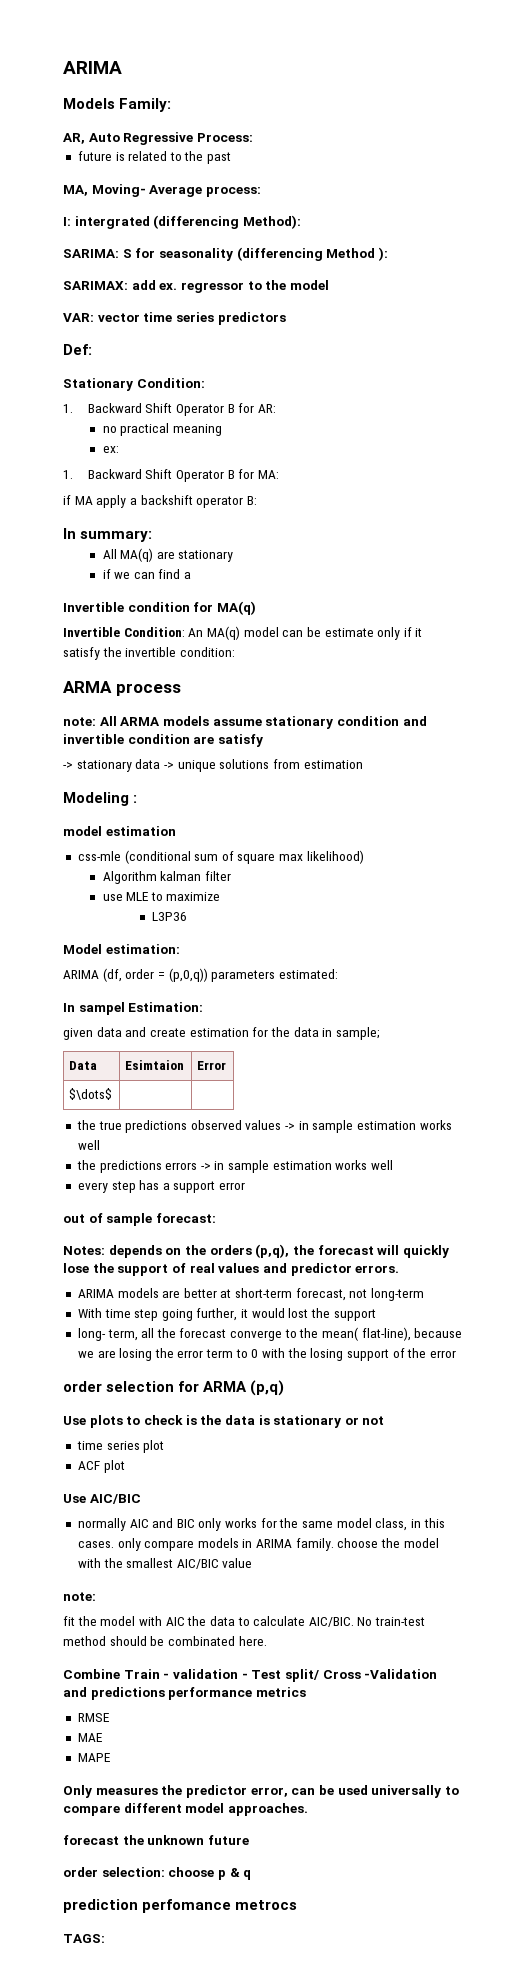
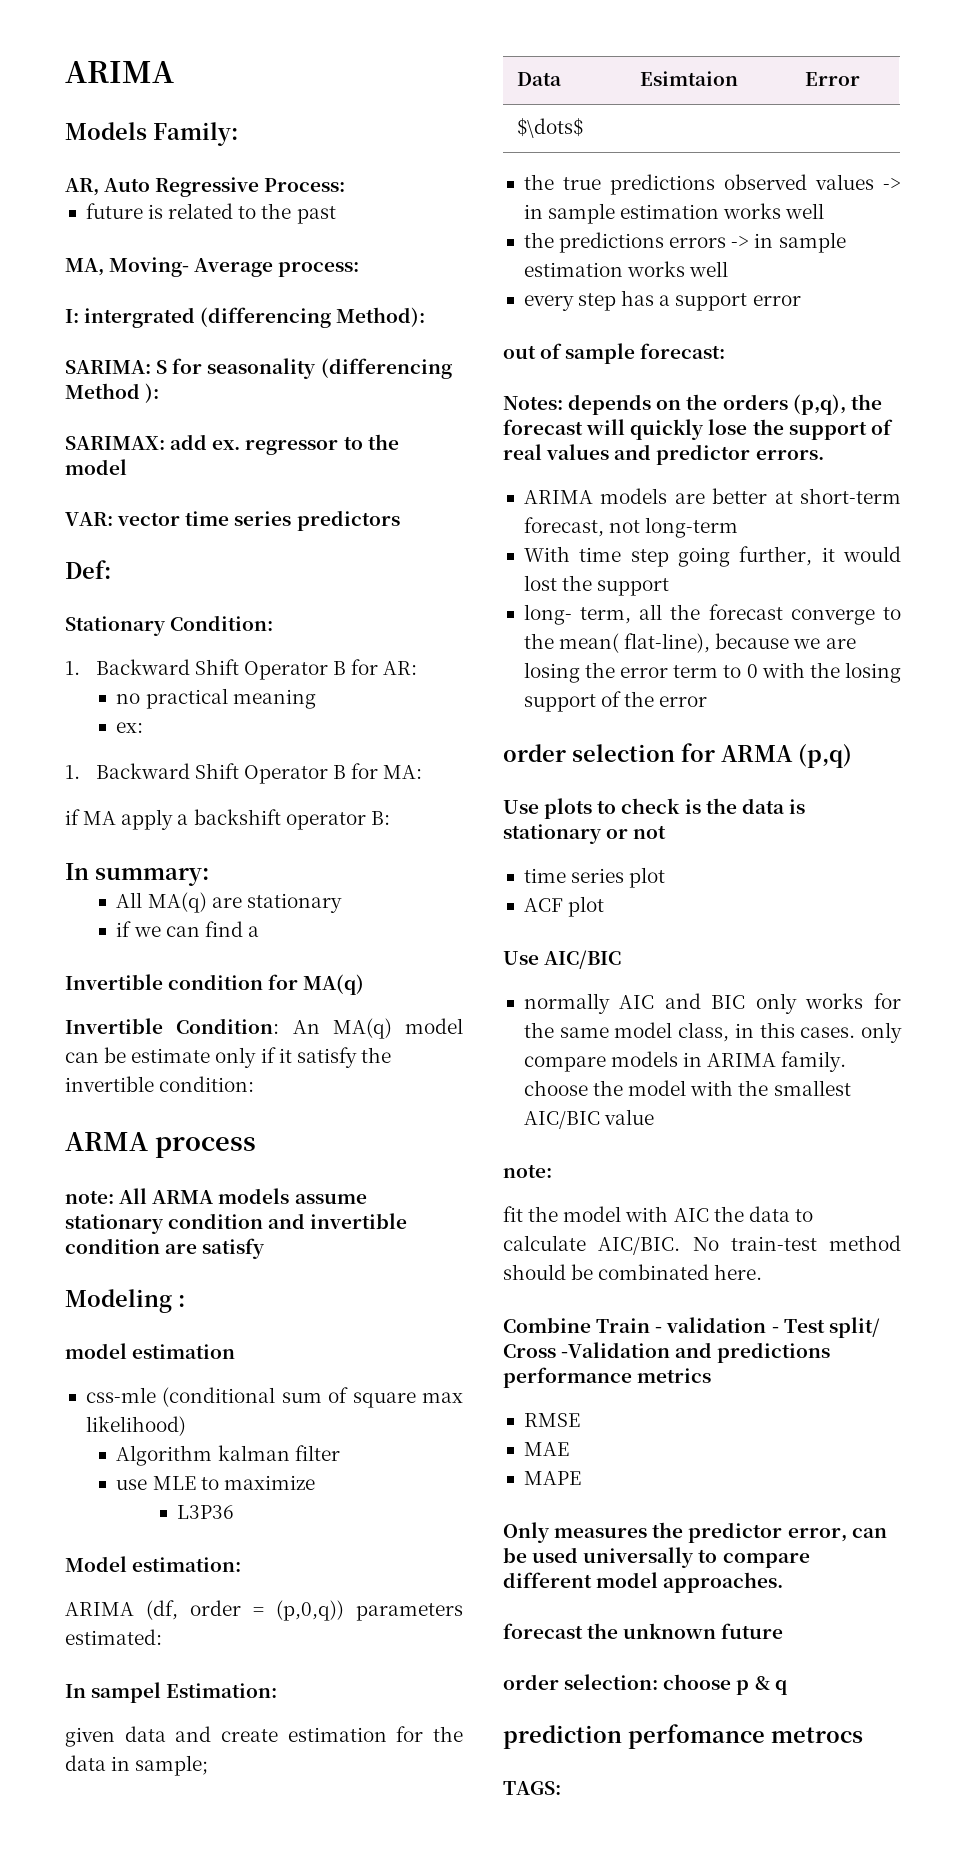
- -> stationary data -> unique solutions from estimation

